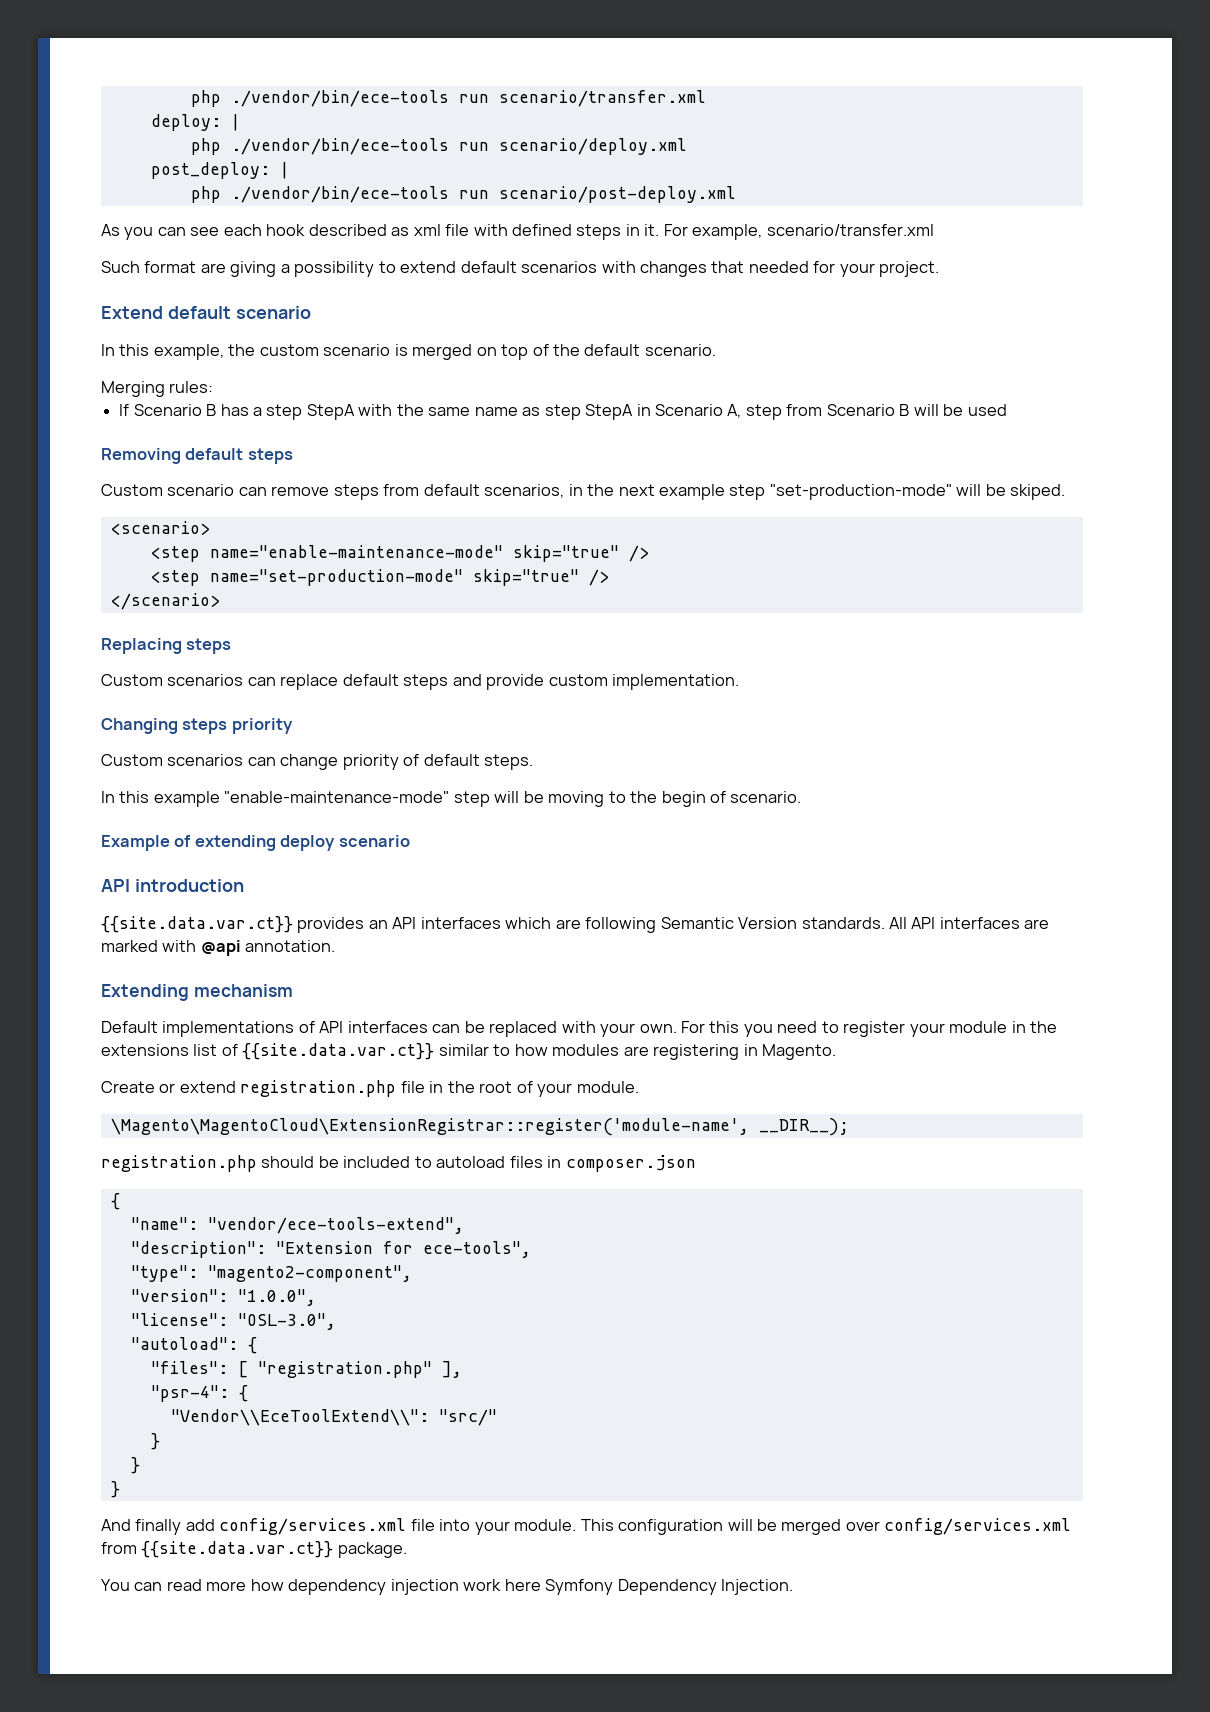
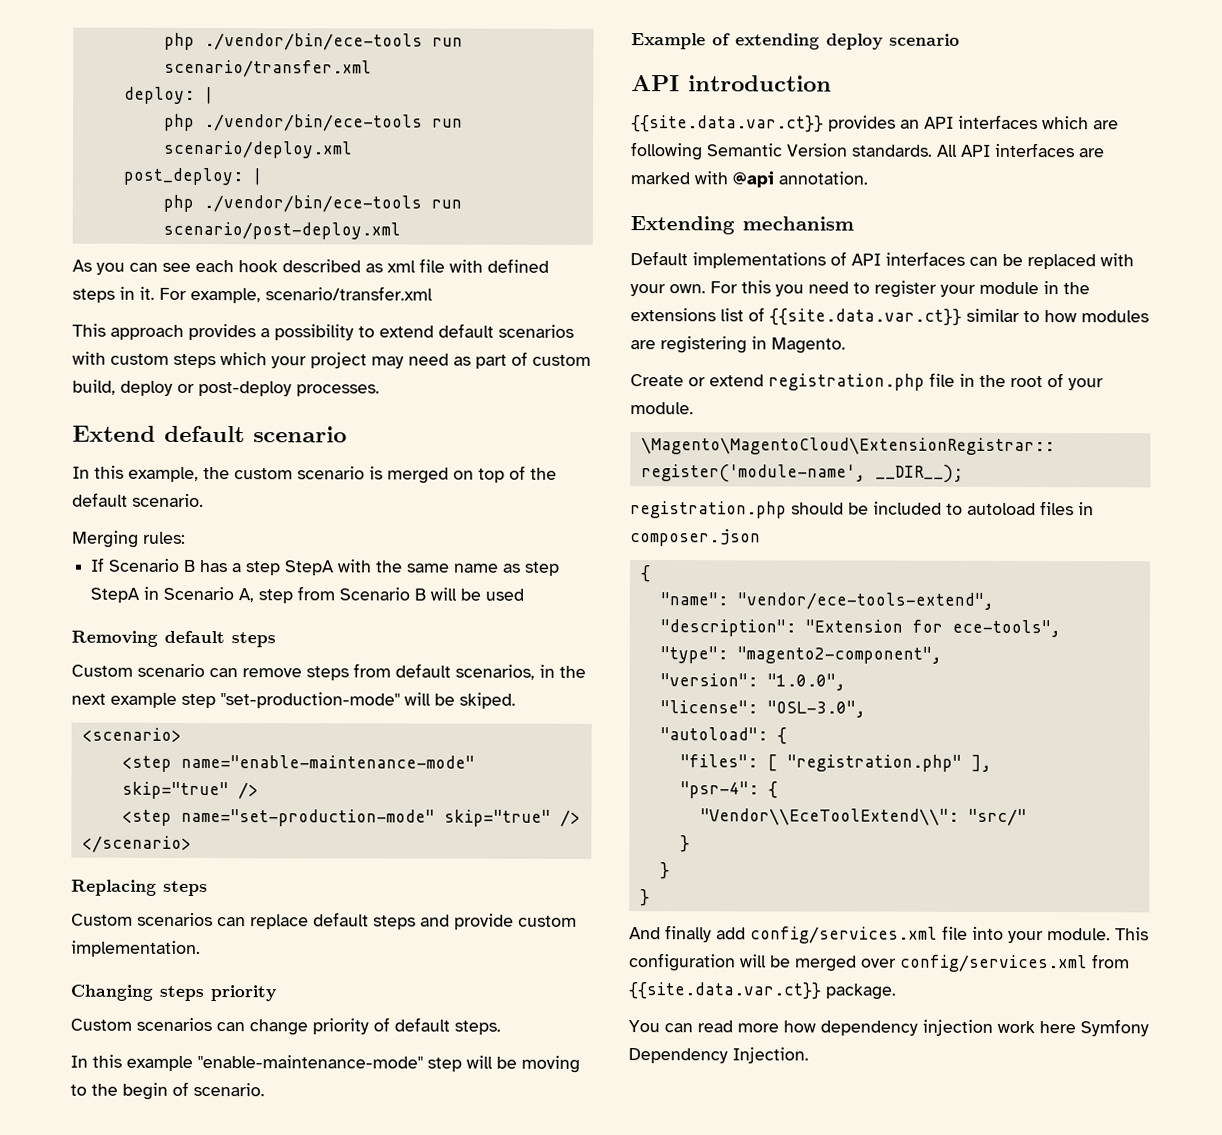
- Such format are giving a possibility to extend default scenarios with changes that needed for your project.
+ This approach provides a possibility to extend default scenarios with custom steps which your project may need as part of custom build, deploy or post-deploy processes.

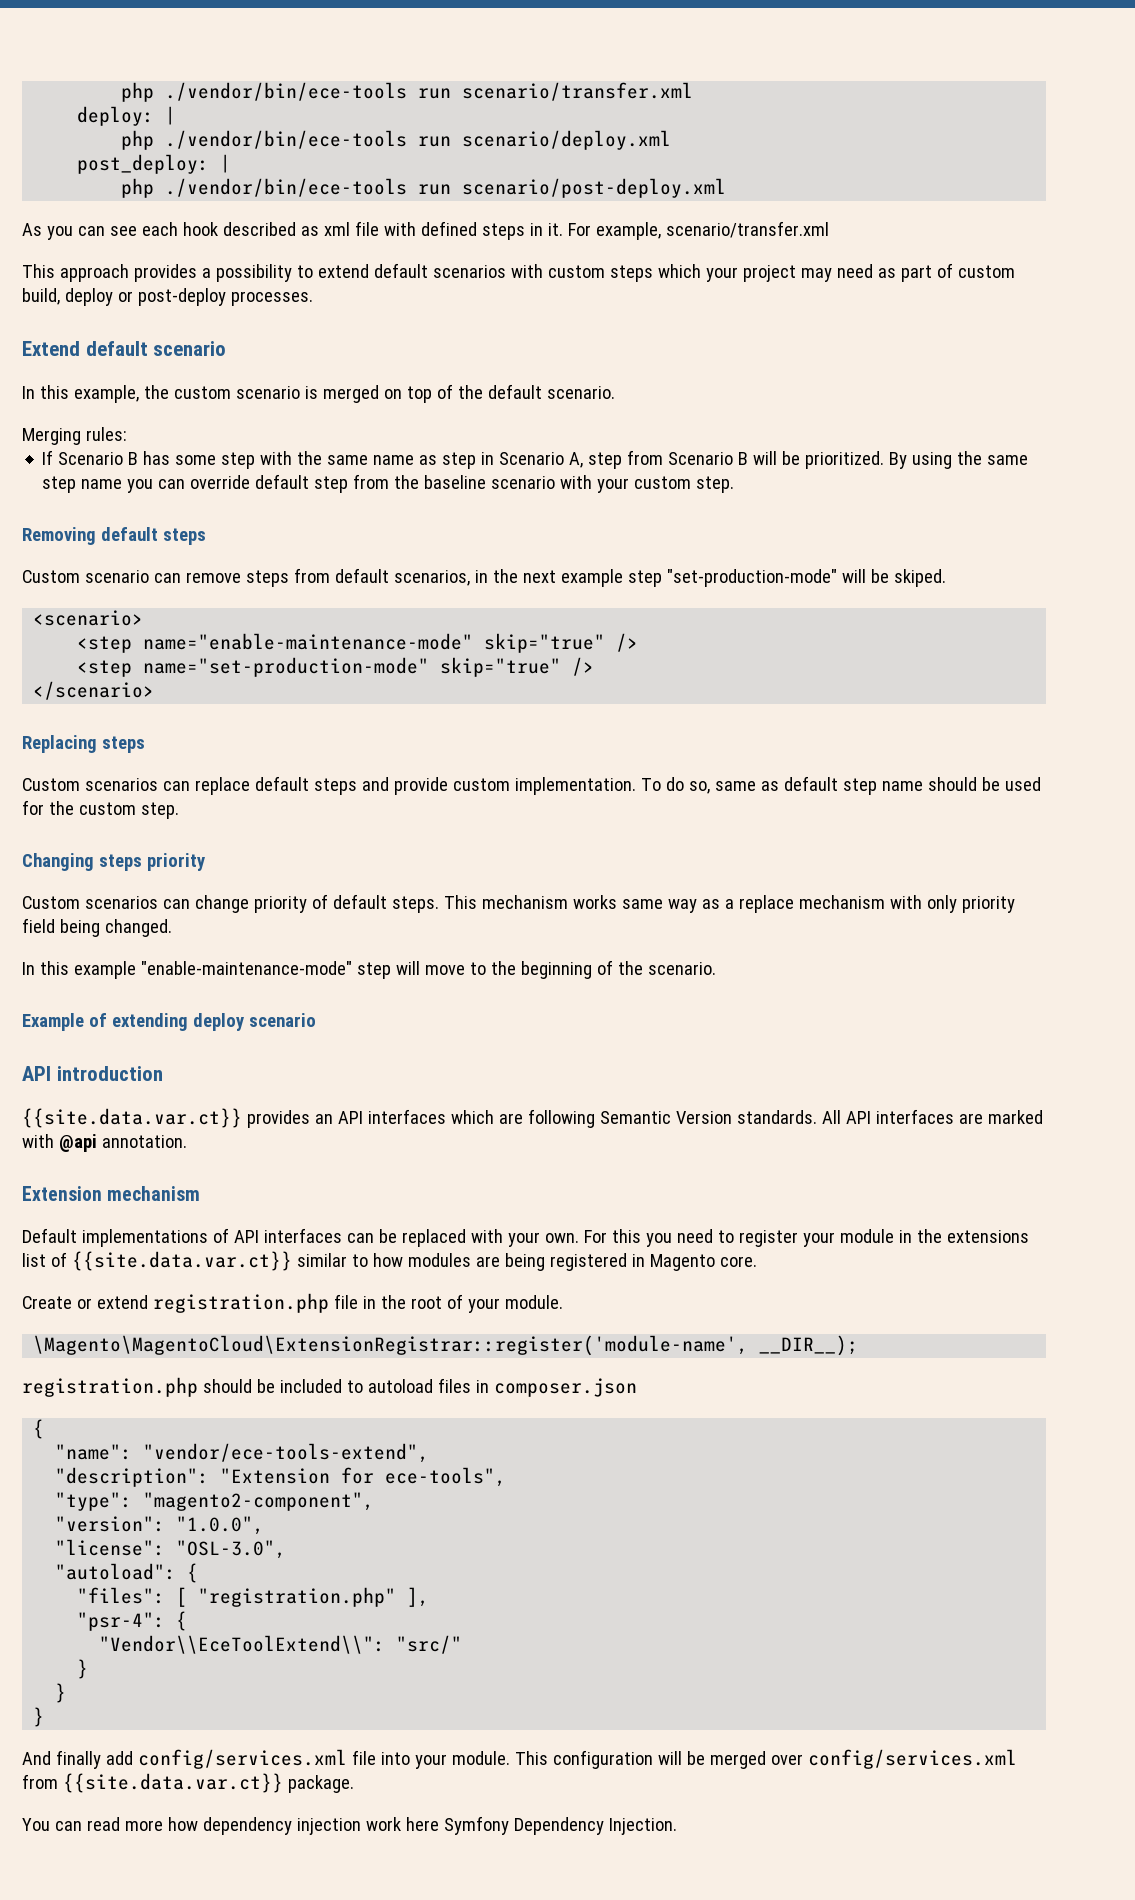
- If Scenario B has a step StepA with the same name as step StepA in Scenario A, step from Scenario B will be used
+ If Scenario B has some step with the same name as step in Scenario A, step from Scenario B will be prioritized. By using the same step name you can override default step from the baseline scenario with your custom step.
+ To do so, same as default step name should be used for the custom step.
+ This mechanism works same way as a replace mechanism with only priority field being changed.
- In this example "enable-maintenance-mode" step will be moving to the begin of scenario.
+ In this example "enable-maintenance-mode" step will move to the beginning of the scenario.
- Extending mechanism
+ Extension mechanism
- For this you need to register your module in the extensions list of {{site.data.var.ct}} similar to how modules are registering in Magento.
+ For this you need to register your module in the extensions list of {{site.data.var.ct}} similar to how modules are being registered in Magento core.

